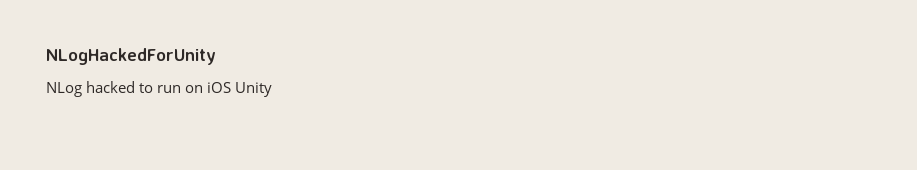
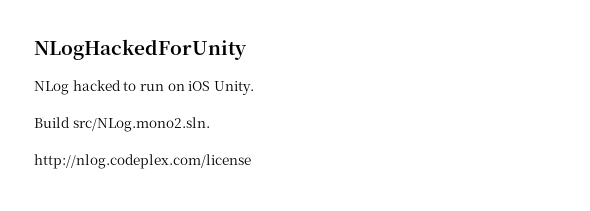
- NLog hacked to run on iOS Unity
+ NLog hacked to run on iOS Unity.
+ Build src/NLog.mono2.sln.
+ http://nlog.codeplex.com/license

